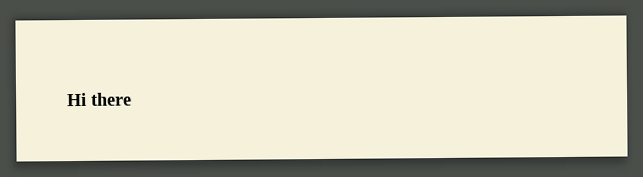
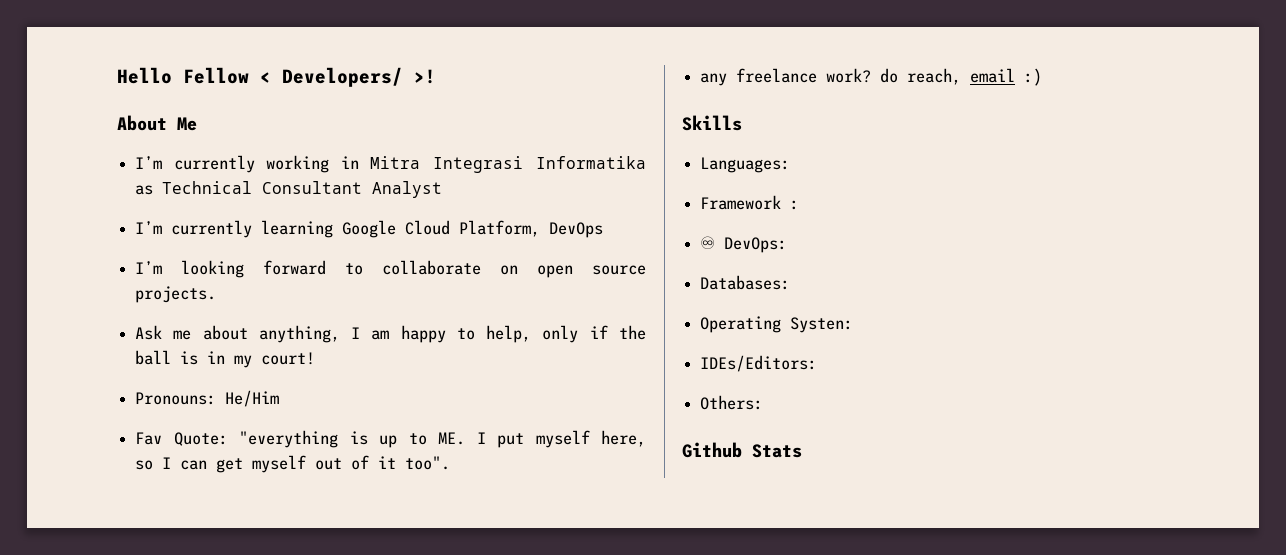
- Hi there
+ Hello Fellow < Developers/ >!
+ About Me
+ I’m currently working in Mitra Integrasi Informatika as Technical Consultant Analyst
+ I’m currently learning Google Cloud Platform, DevOps
+ I’m looking forward to collaborate on open source projects.
+ Ask me about anything, I am happy to help, only if the ball is in my court!
+ Pronouns: He/Him
+ Fav Quote: "everything is up to ME. I put myself here, so I can get myself out of it too".
+ any freelance work? do reach, email :)
+ Skills
+ Languages:
+ Framework :
+ ♾ DevOps:
+ Databases:
+ Operating Systen:
+ IDEs/Editors:
+ Others:
+ Github Stats

